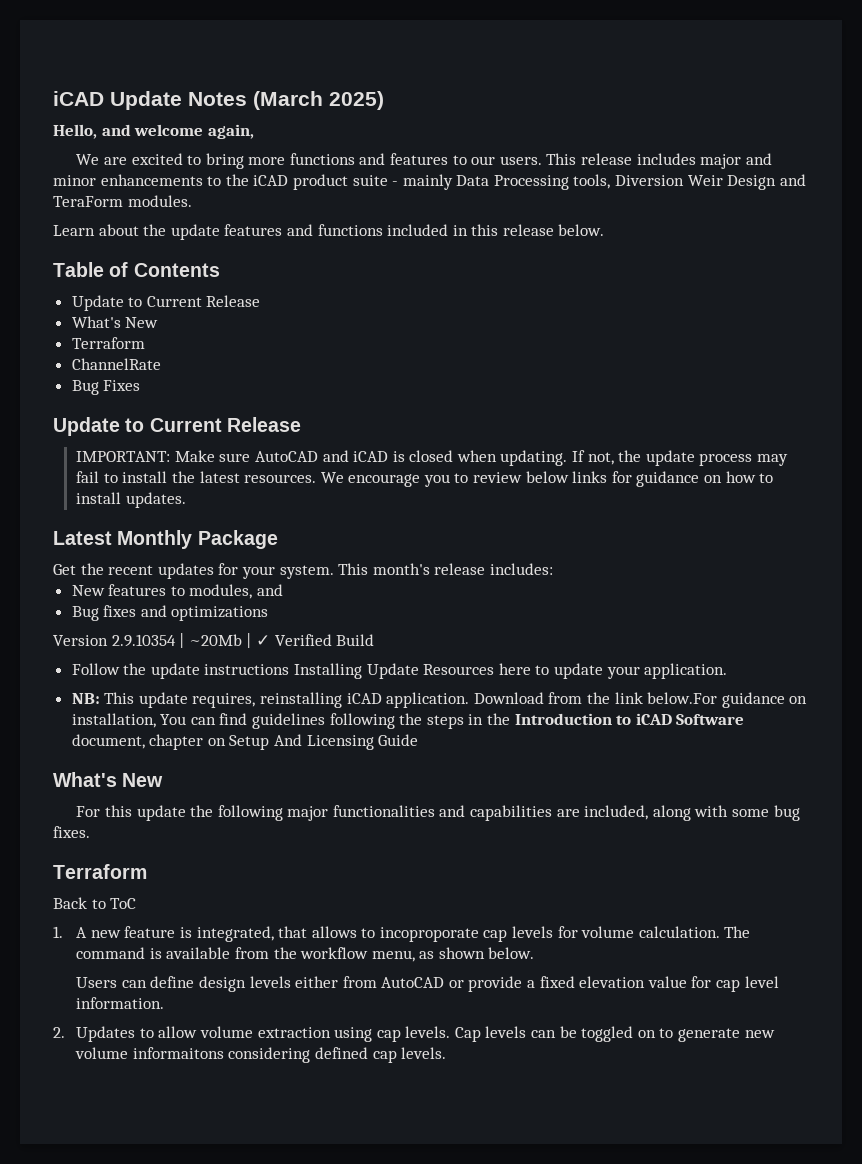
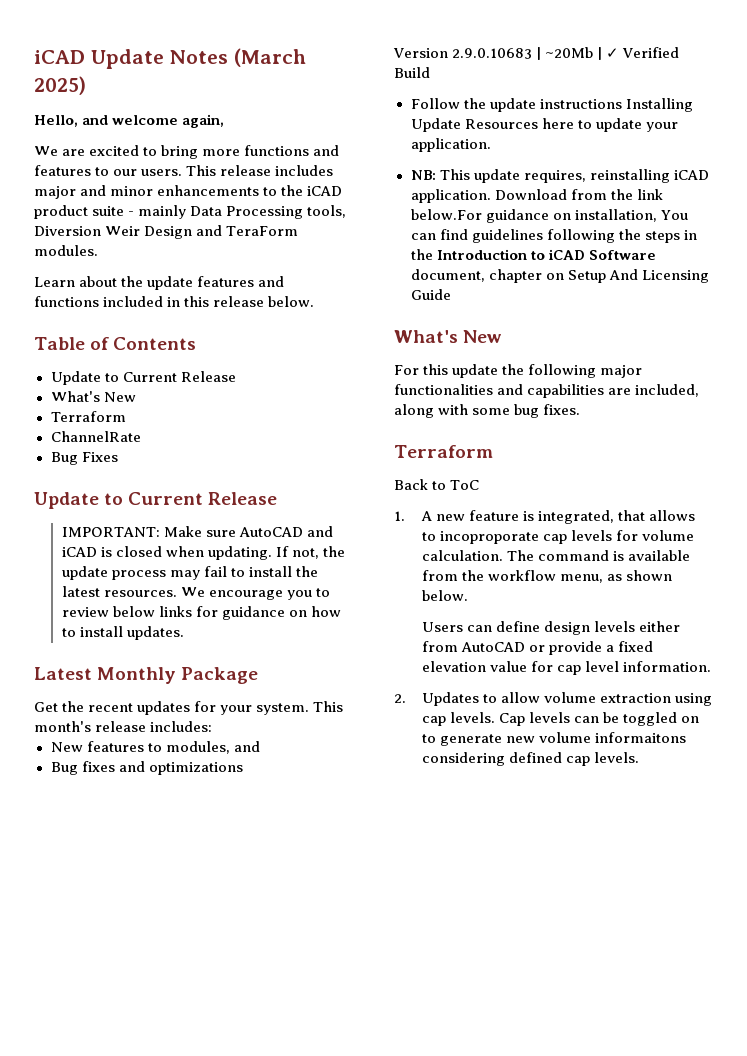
- Version 2.9.10354 | ~20Mb | ✓ Verified Build
+ Version 2.9.0.10683 | ~20Mb | ✓ Verified Build

